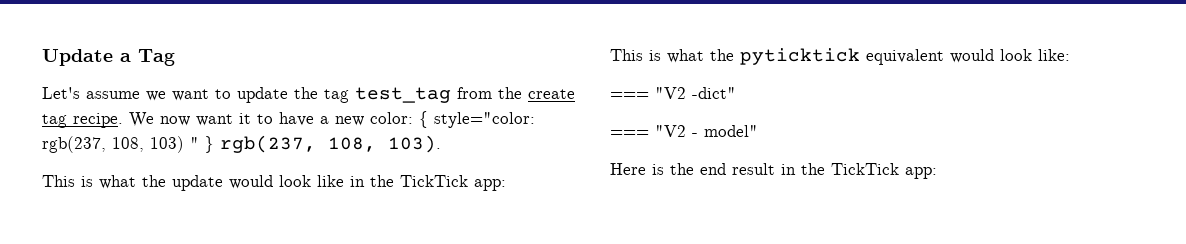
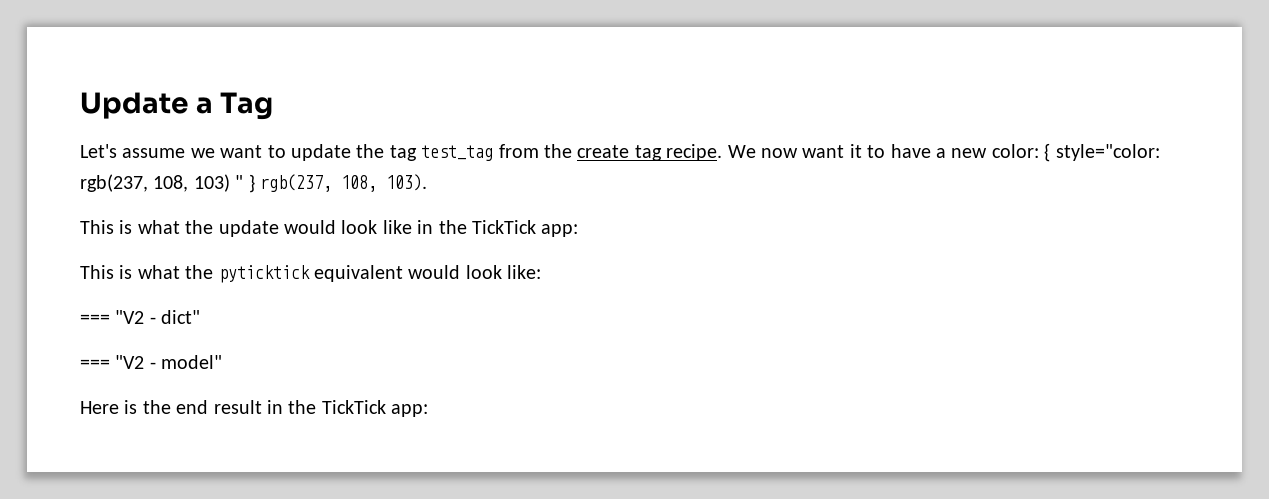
- === "V2 -dict"
+ === "V2 - dict"

